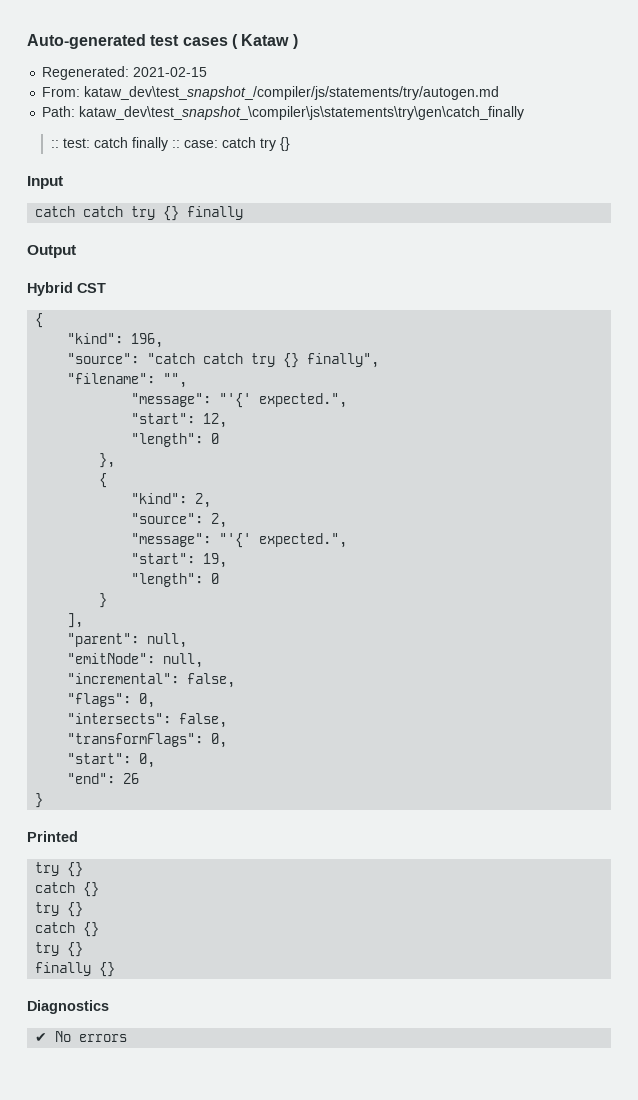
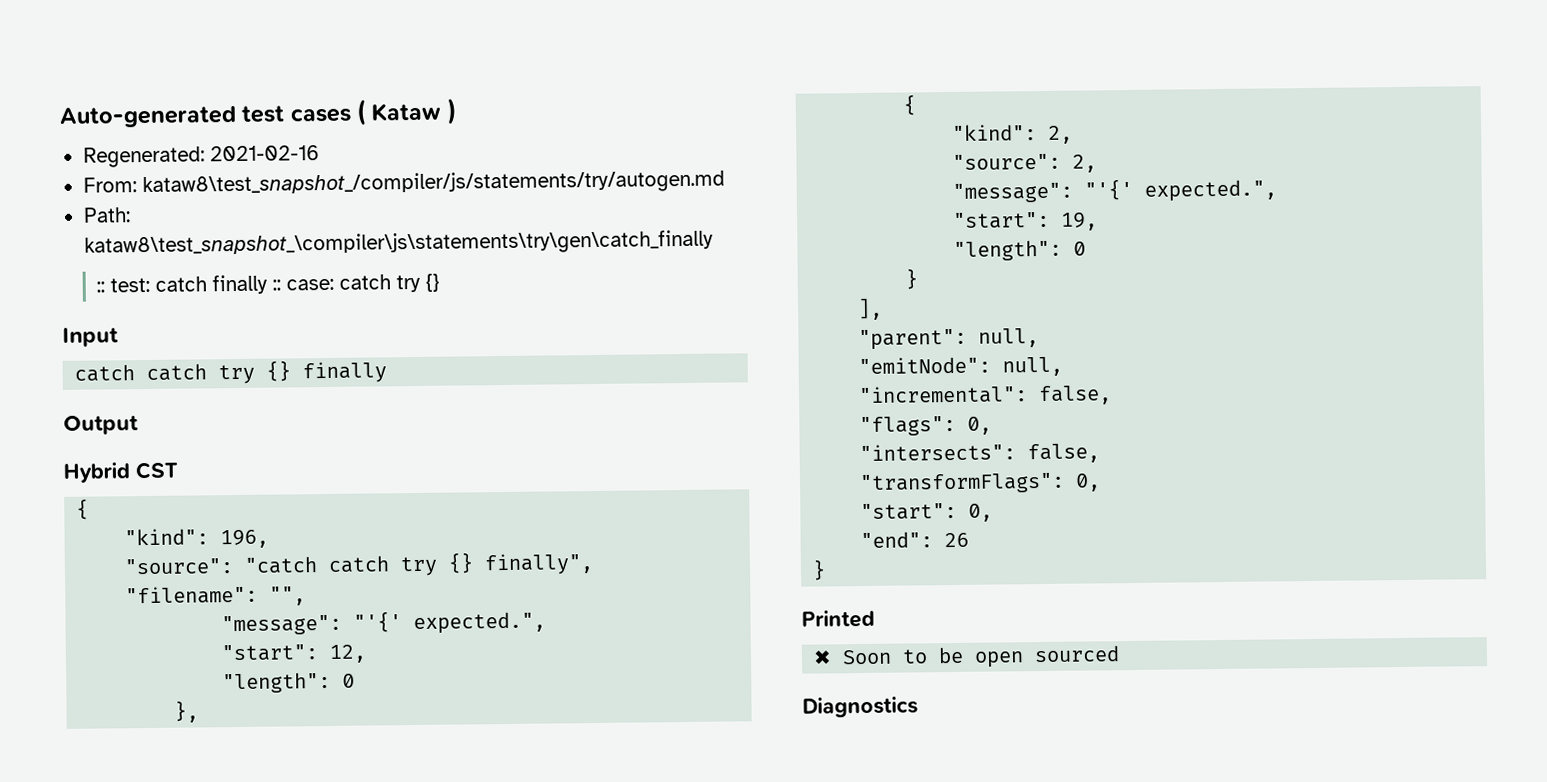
- Regenerated: 2021-02-15
+ Regenerated: 2021-02-16
- From: kataw_dev\test_snapshot_/compiler/js/statements/try/autogen.md
+ From: kataw8\test_snapshot_/compiler/js/statements/try/autogen.md
- Path: kataw_dev\test_snapshot_\compiler\js\statements\try\gen\catch_finally
+ Path: kataw8\test_snapshot_\compiler\js\statements\try\gen\catch_finally
  Printed
- try {}
- catch {}
- try {}
- catch {}
- try {}
- finally {}
+ ✖ Soon to be open sourced
  Diagnostics
- ✔ No errors

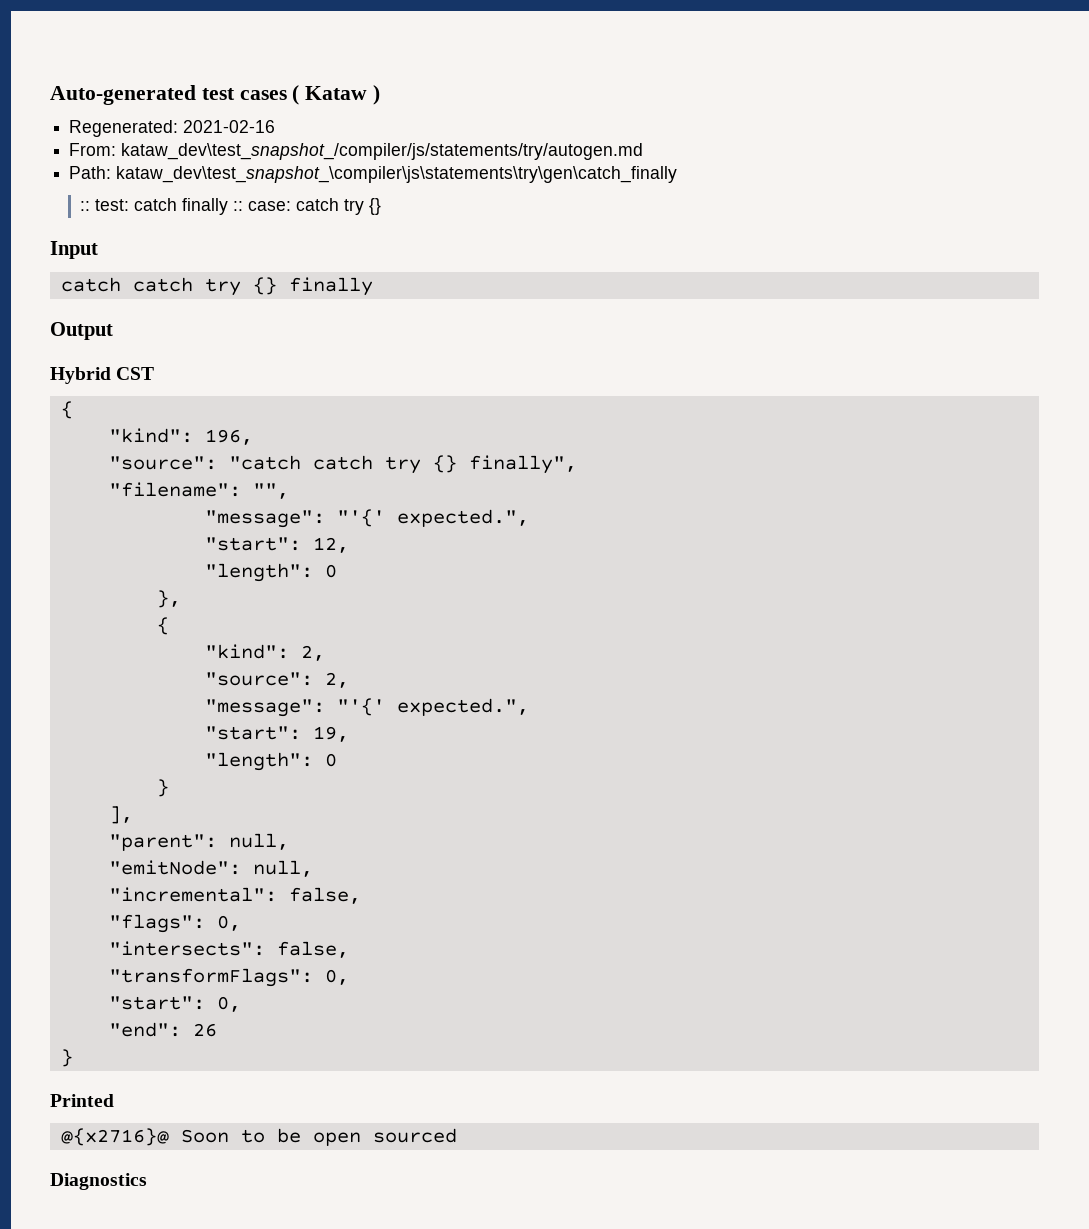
- From: kataw8\test_snapshot_/compiler/js/statements/try/autogen.md
+ From: kataw_dev\test_snapshot_/compiler/js/statements/try/autogen.md
- Path: kataw8\test_snapshot_\compiler\js\statements\try\gen\catch_finally
+ Path: kataw_dev\test_snapshot_\compiler\js\statements\try\gen\catch_finally
- ✖ Soon to be open sourced
+ @{x2716}@ Soon to be open sourced

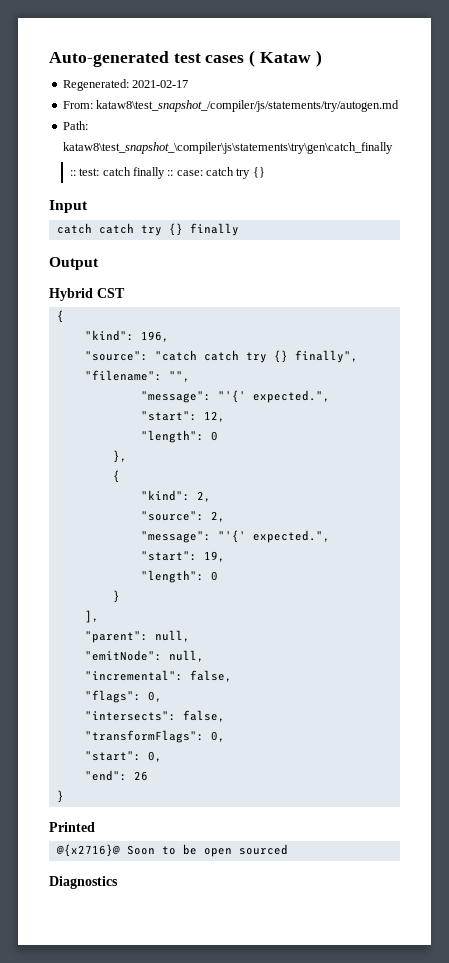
- Regenerated: 2021-02-16
+ Regenerated: 2021-02-17
- From: kataw_dev\test_snapshot_/compiler/js/statements/try/autogen.md
+ From: kataw8\test_snapshot_/compiler/js/statements/try/autogen.md
- Path: kataw_dev\test_snapshot_\compiler\js\statements\try\gen\catch_finally
+ Path: kataw8\test_snapshot_\compiler\js\statements\try\gen\catch_finally

